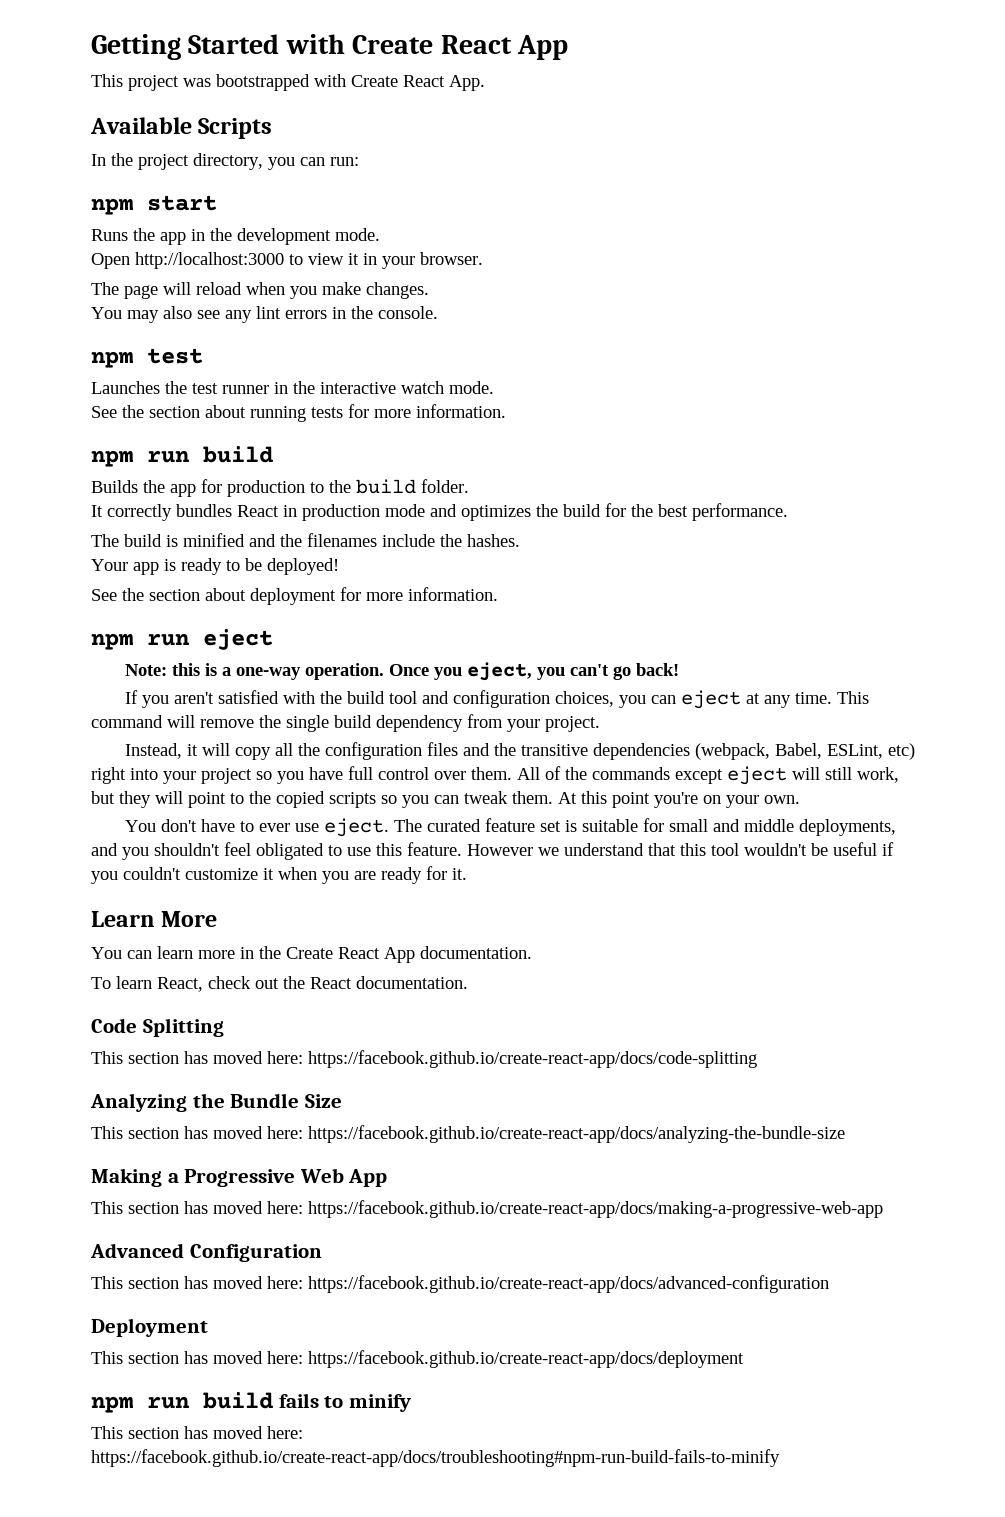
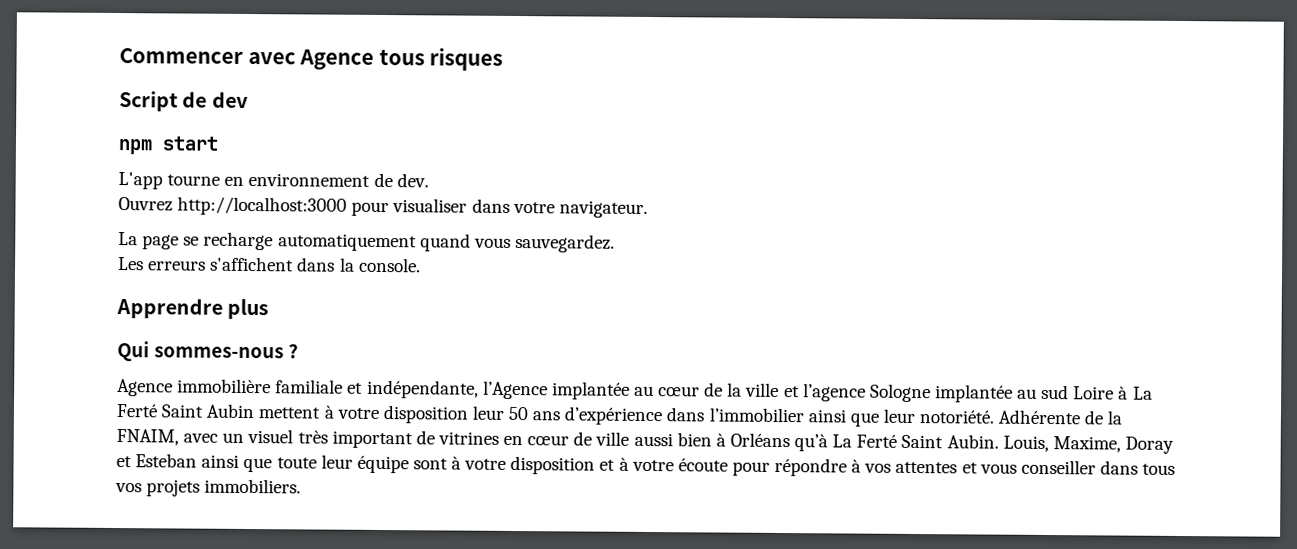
- Getting Started with Create React App
- This project was bootstrapped with Create React App.
- Available Scripts
- In the project directory, you can run:
+ Commencer avec Agence tous risques
+ Script de dev
  npm start
- Runs the app in the development mode.
- Open http://localhost:3000 to view it in your browser.
- The page will reload when you make changes.
- You may also see any lint errors in the console.
- npm test
- Launches the test runner in the interactive watch mode.
- See the section about running tests for more information.
- npm run build
- Builds the app for production to the build folder.
- It correctly bundles React in production mode and optimizes the build for the best performance.
- The build is minified and the filenames include the hashes.
- Your app is ready to be deployed!
- See the section about deployment for more information.
- npm run eject
- Note: this is a one-way operation. Once you eject, you can't go back!
- If you aren't satisfied with the build tool and configuration choices, you can eject at any time. This command will remove the single build dependency from your project.
- Instead, it will copy all the configuration files and the transitive dependencies (webpack, Babel, ESLint, etc) right into your project so you have full control over them. All of the commands except eject will still work, but they will point to the copied scripts so you can tweak them. At this point you're on your own.
- You don't have to ever use eject. The curated feature set is suitable for small and middle deployments, and you shouldn't feel obligated to use this feature. However we understand that this tool wouldn't be useful if you couldn't customize it when you are ready for it.
- Learn More
- You can learn more in the Create React App documentation.
- To learn React, check out the React documentation.
- Code Splitting
- This section has moved here: https://facebook.github.io/create-react-app/docs/code-splitting
- Analyzing the Bundle Size
- This section has moved here: https://facebook.github.io/create-react-app/docs/analyzing-the-bundle-size
- Making a Progressive Web App
- This section has moved here: https://facebook.github.io/create-react-app/docs/making-a-progressive-web-app
- Advanced Configuration
- This section has moved here: https://facebook.github.io/create-react-app/docs/advanced-configuration
- Deployment
- This section has moved here: https://facebook.github.io/create-react-app/docs/deployment
- npm run build fails to minify
- This section has moved here: https://facebook.github.io/create-react-app/docs/troubleshooting#npm-run-build-fails-to-minify
+ L'app tourne en environnement de dev.
+ Ouvrez http://localhost:3000 pour visualiser dans votre navigateur.
+ La page se recharge automatiquement quand vous sauvegardez.
+ Les erreurs s'affichent dans la console.
+ Apprendre plus
+ Qui sommes-nous ?
+ Agence immobilière familiale et indépendante, l’Agence implantée au cœur de la ville et l’agence Sologne implantée au sud Loire à La Ferté Saint Aubin mettent à votre disposition leur 50 ans d’expérience dans l’immobilier ainsi que leur notoriété. Adhérente de la FNAIM, avec un visuel très important de vitrines en cœur de ville aussi bien à Orléans qu’à La Ferté Saint Aubin. Louis, Maxime, Doray et Esteban ainsi que toute leur équipe sont à votre disposition et à votre écoute pour répondre à vos attentes et vous conseiller dans tous vos projets immobiliers.

